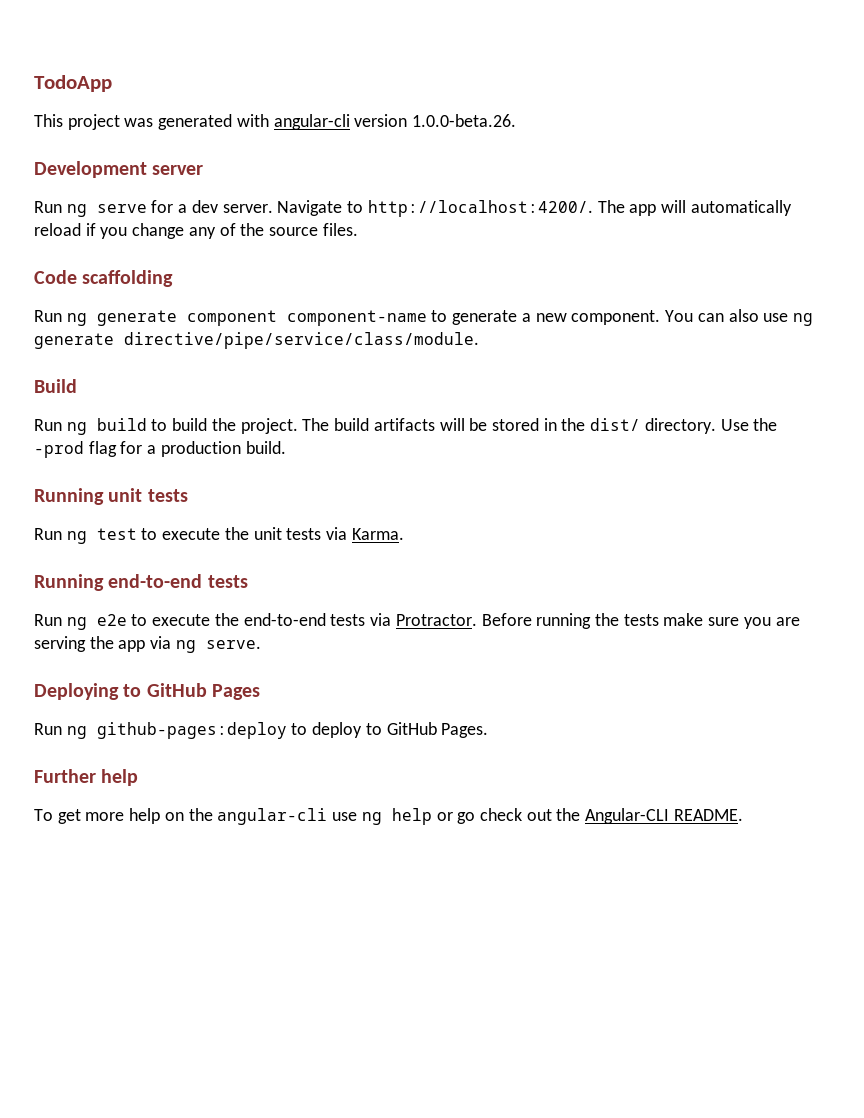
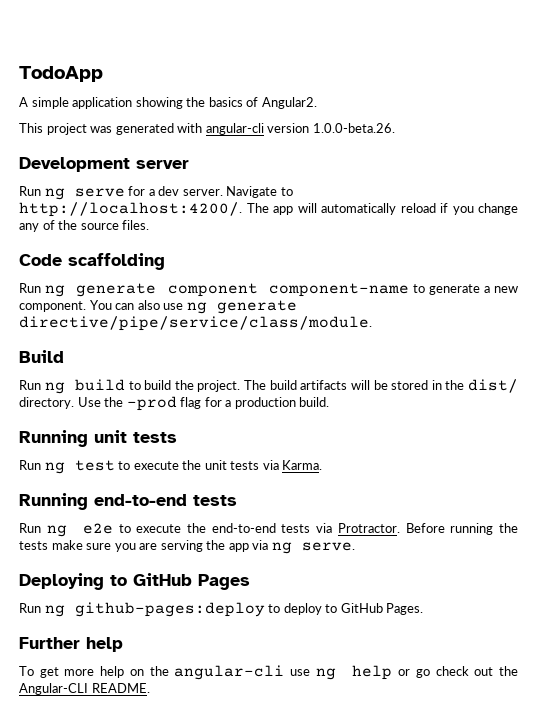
+ A simple application showing the basics of Angular2.

